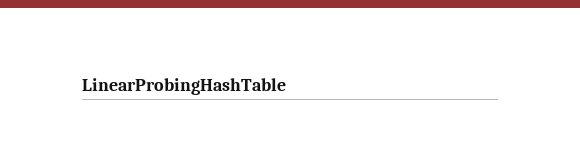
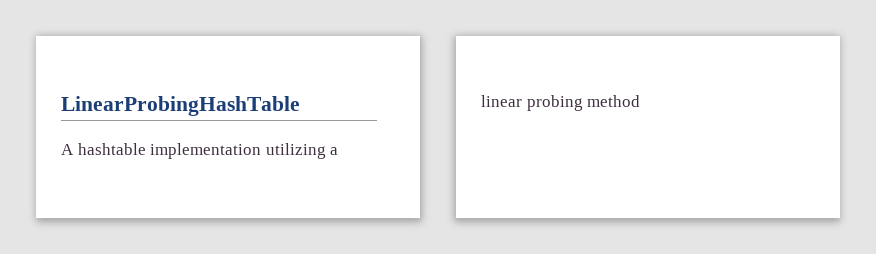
+ A hashtable implementation utilizing a linear probing method

